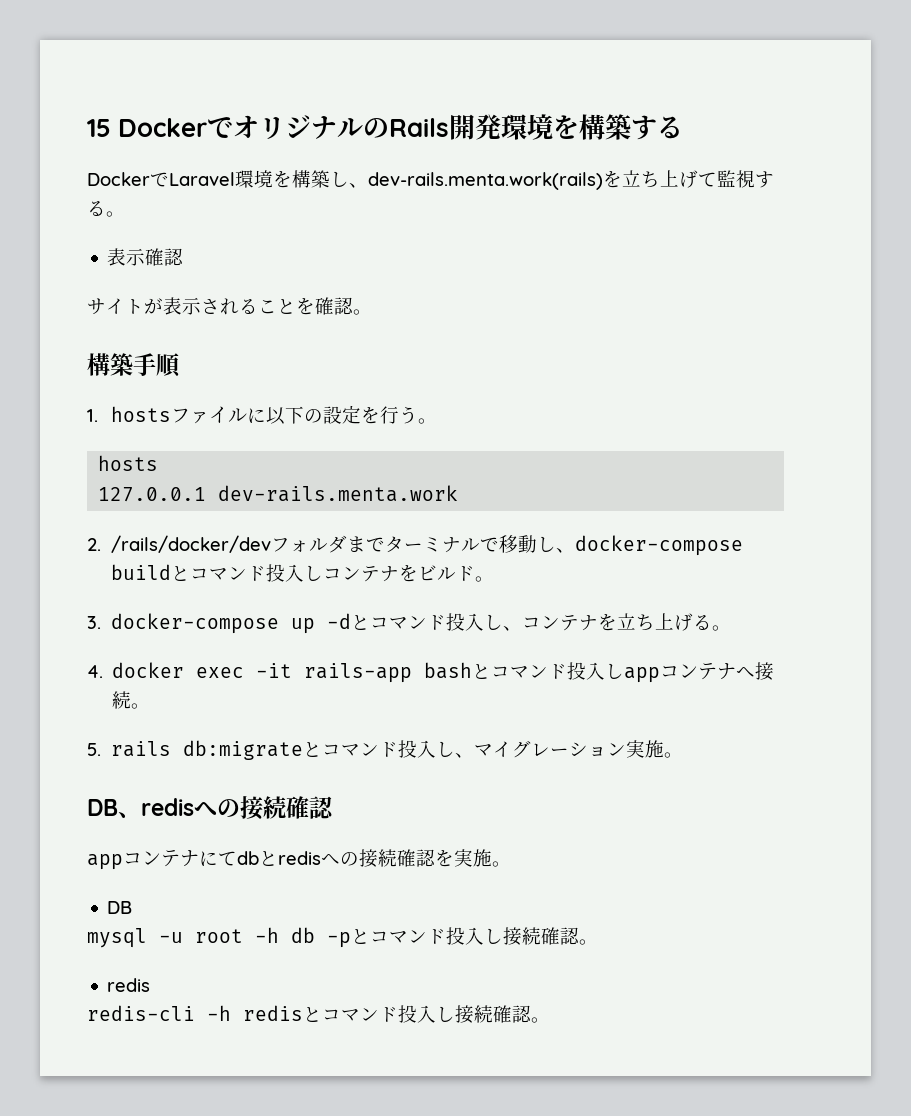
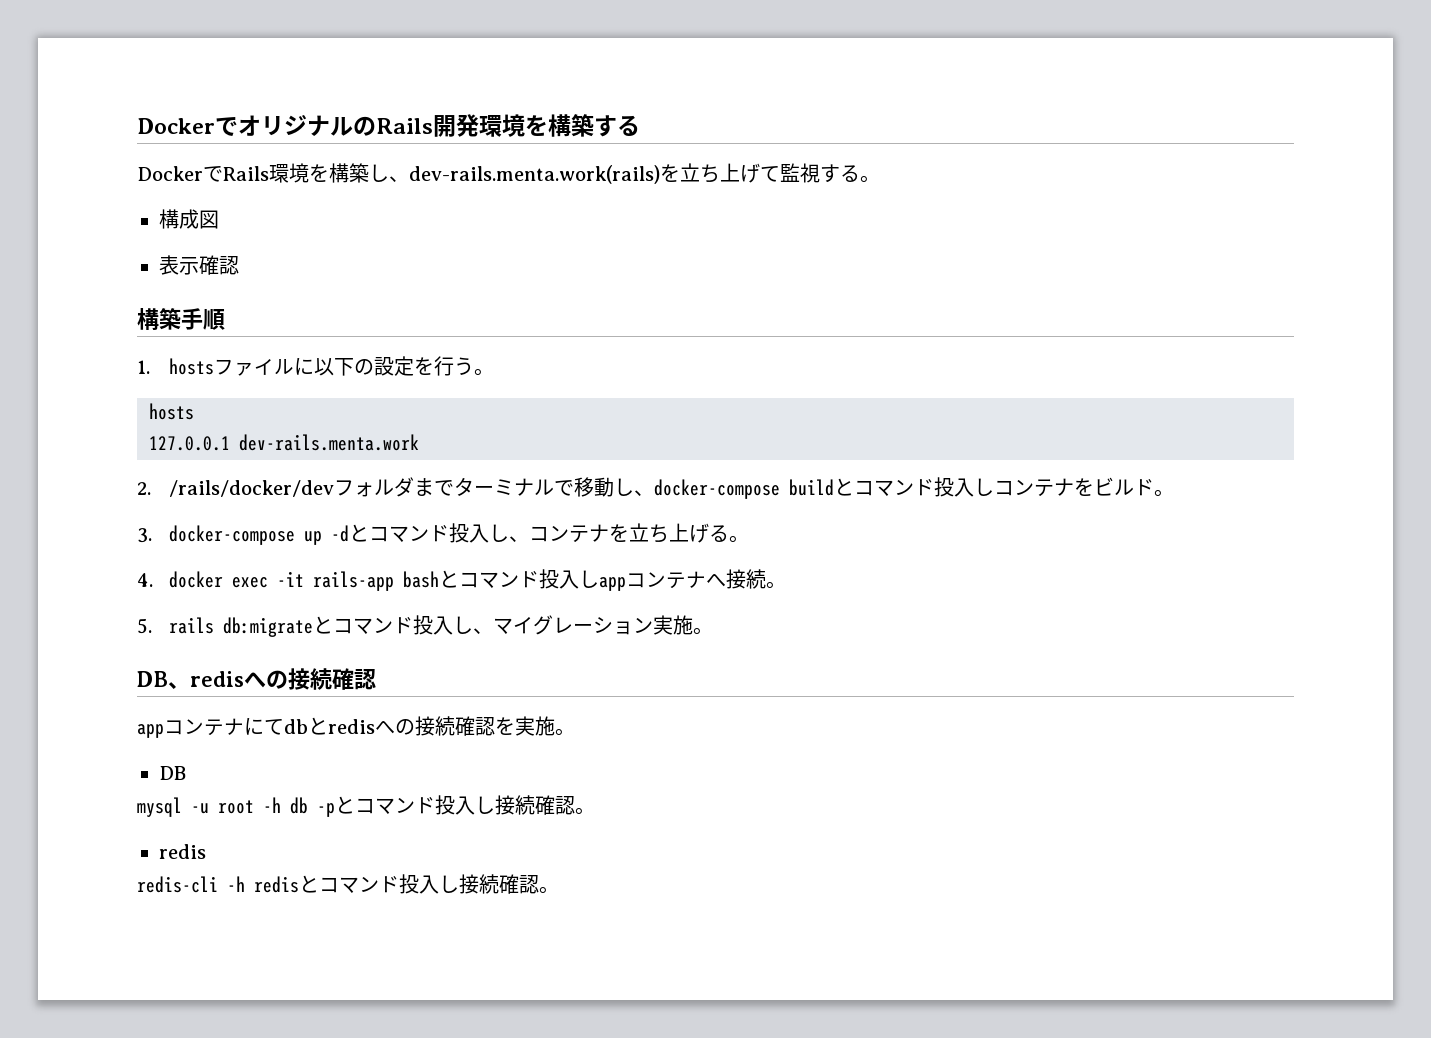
- 15 DockerでオリジナルのRails開発環境を構築する
+ DockerでオリジナルのRails開発環境を構築する
- DockerでLaravel環境を構築し、dev-rails.menta.work(rails)を立ち上げて監視する。
+ DockerでRails環境を構築し、dev-rails.menta.work(rails)を立ち上げて監視する。
+ 構成図
- サイトが表示されることを確認。

